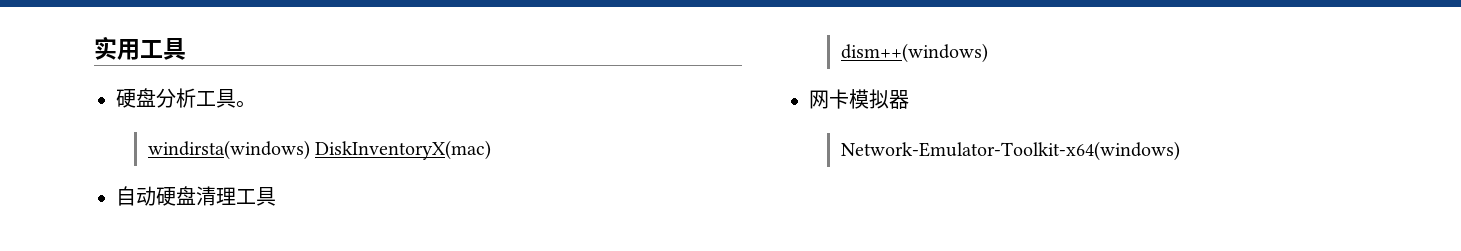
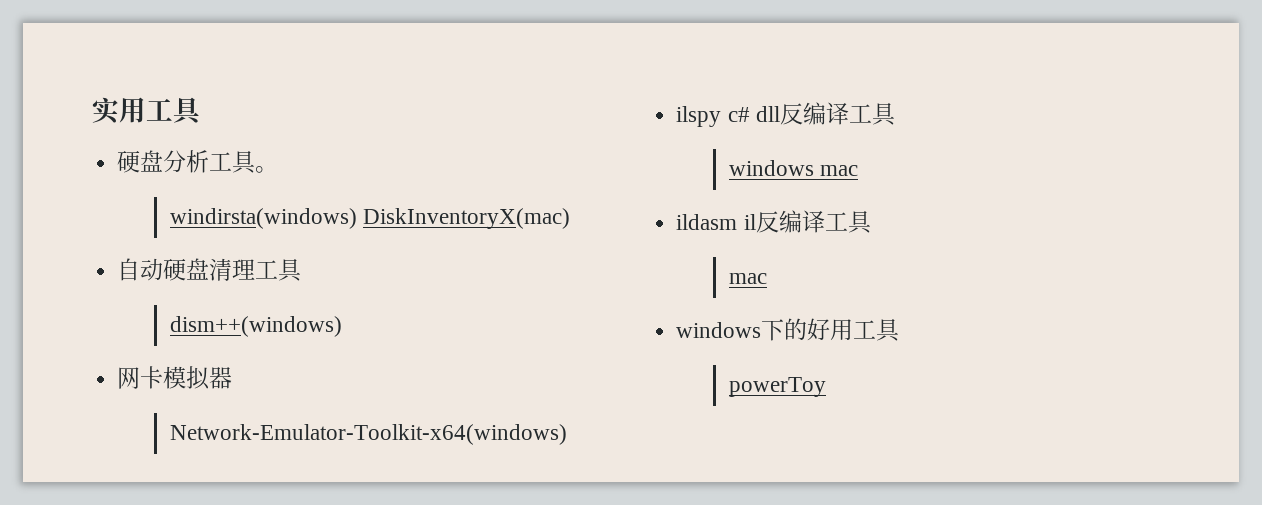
+ ilspy c# dll反编译工具
+ windows mac
+ ildasm il反编译工具
+ mac
+ windows下的好用工具
+ powerToy

